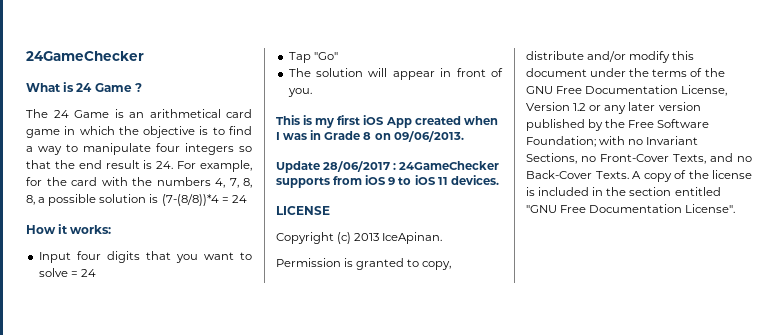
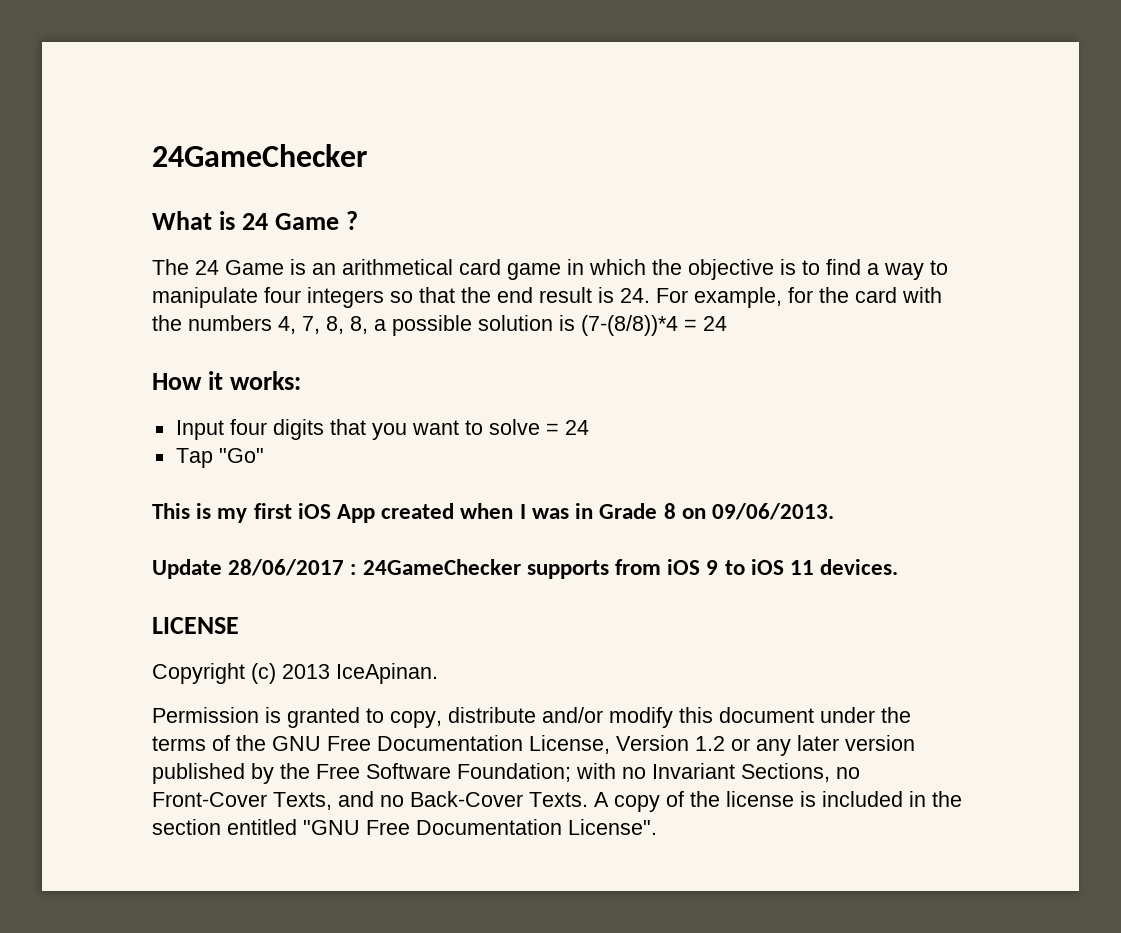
- The solution will appear in front of you.

